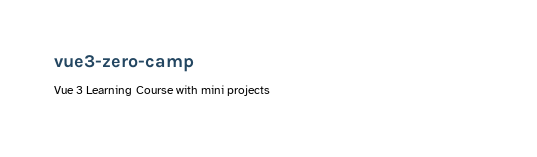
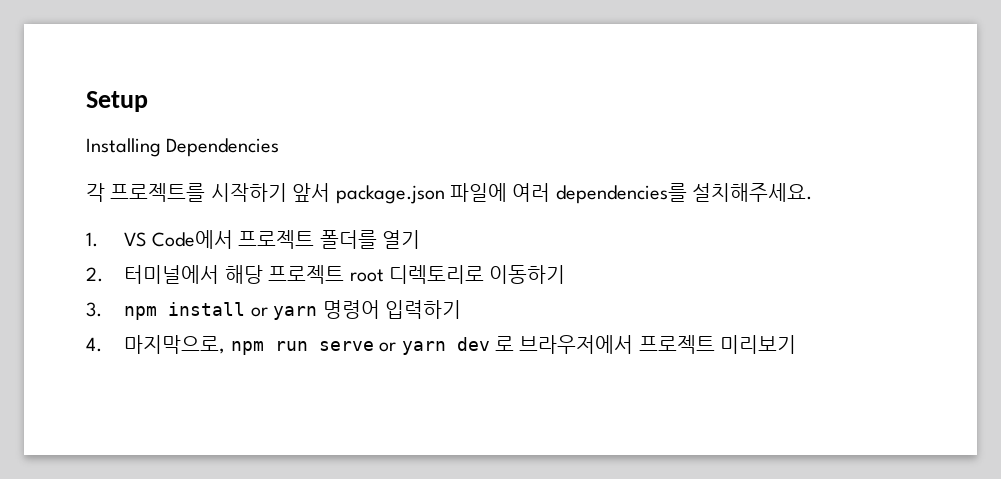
- vue3-zero-camp
- Vue 3 Learning Course with mini projects
+ Setup
+ Installing Dependencies
+ 각 프로젝트를 시작하기 앞서 package.json 파일에 여러 dependencies를 설치해주세요.
+ 1. VS Code에서 프로젝트 폴더를 열기
+ 2. 터미널에서 해당 프로젝트 root 디렉토리로 이동하기
+ 3. npm install or yarn 명령어 입력하기
+ 4. 마지막으로, npm run serve or yarn dev 로 브라우저에서 프로젝트 미리보기

